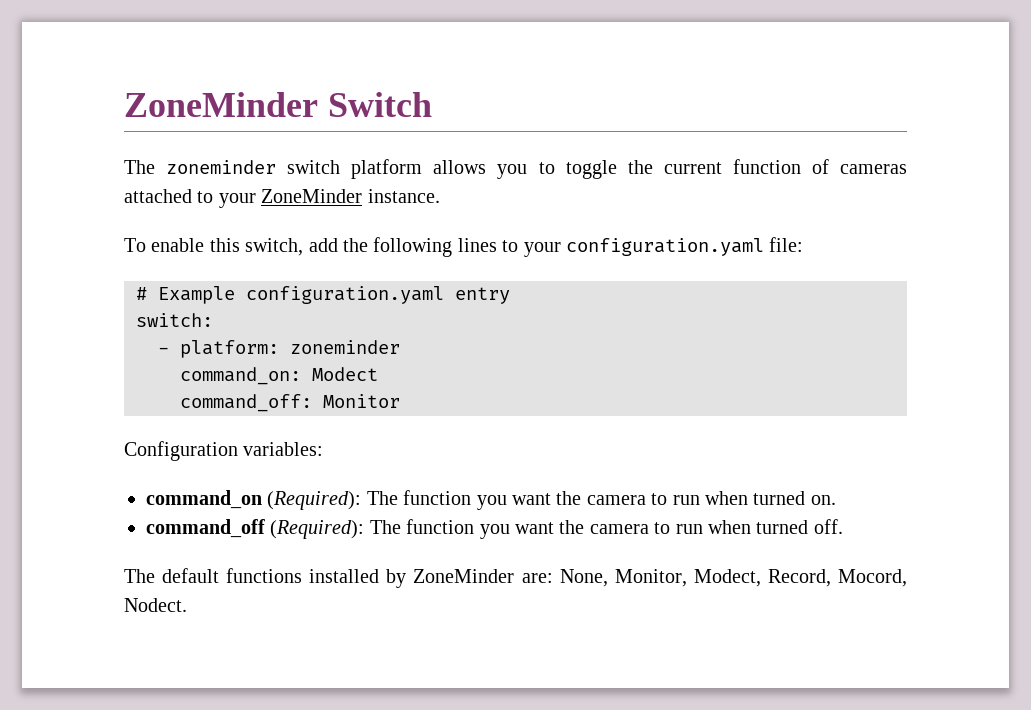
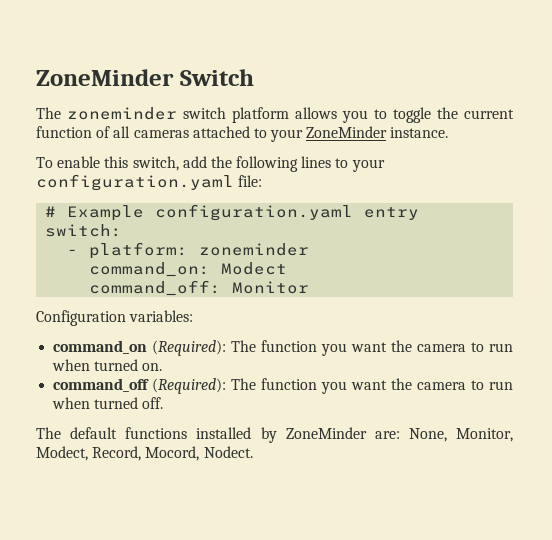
- The zoneminder switch platform allows you to toggle the current function of cameras attached to your ZoneMinder instance.
+ The zoneminder switch platform allows you to toggle the current function of all cameras attached to your ZoneMinder instance.

